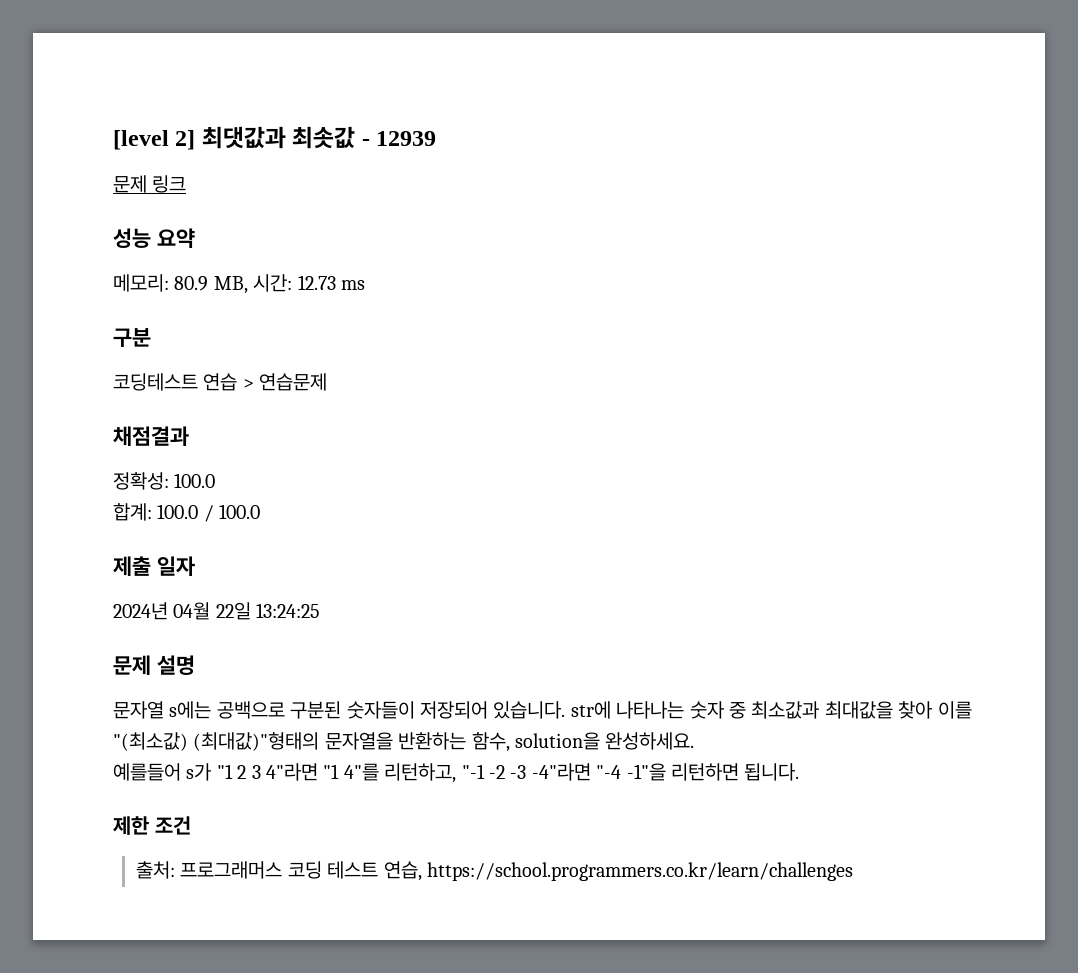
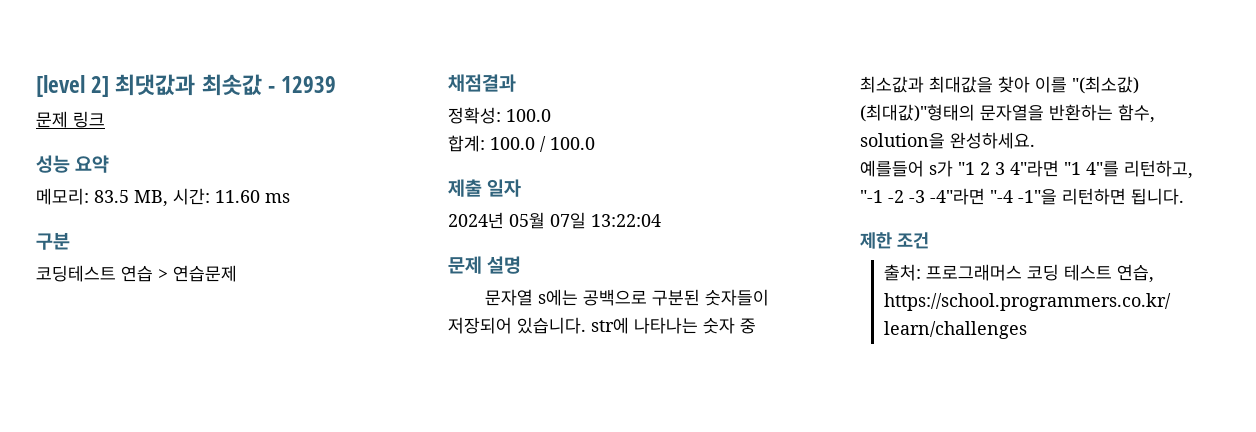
- 메모리: 80.9 MB, 시간: 12.73 ms
+ 메모리: 83.5 MB, 시간: 11.60 ms
- 2024년 04월 22일 13:24:25
+ 2024년 05월 07일 13:22:04

